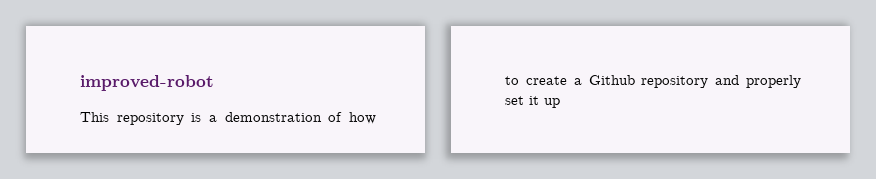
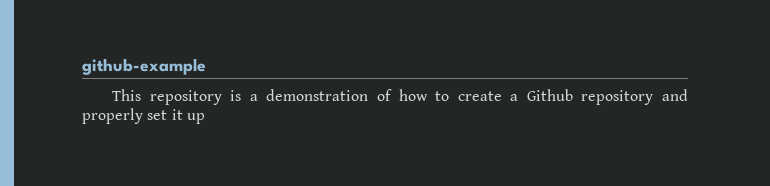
- improved-robot
+ github-example

